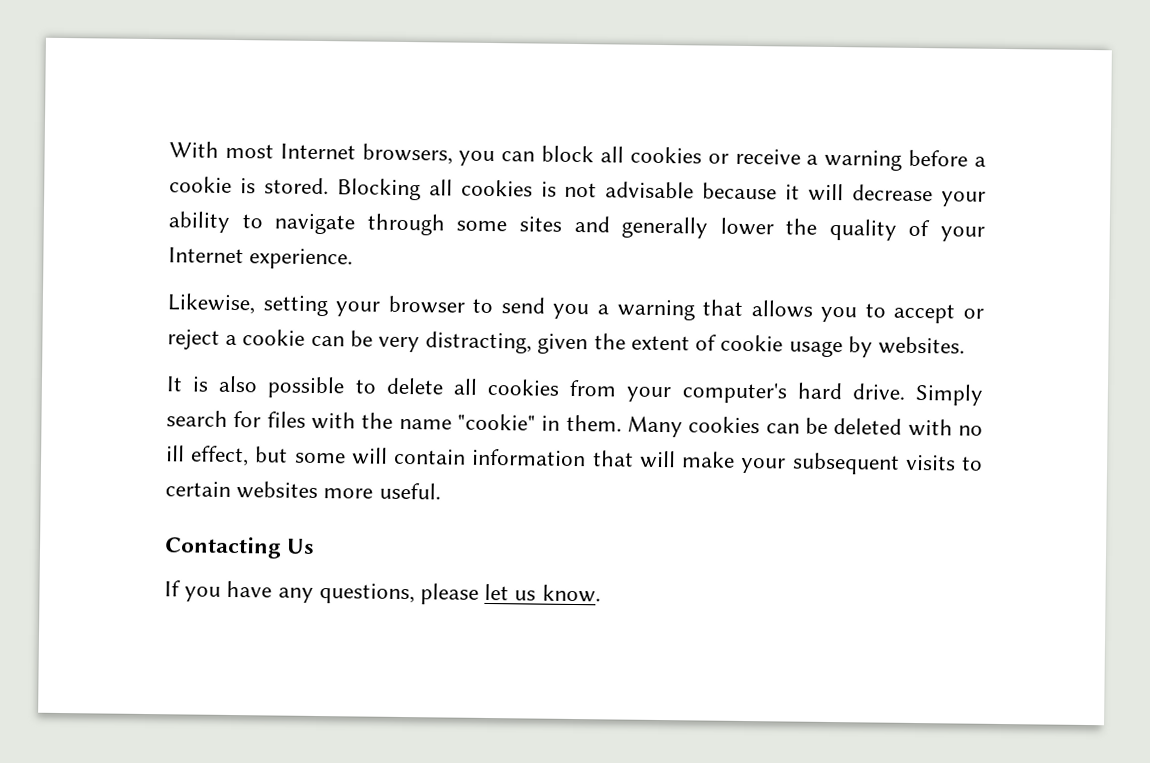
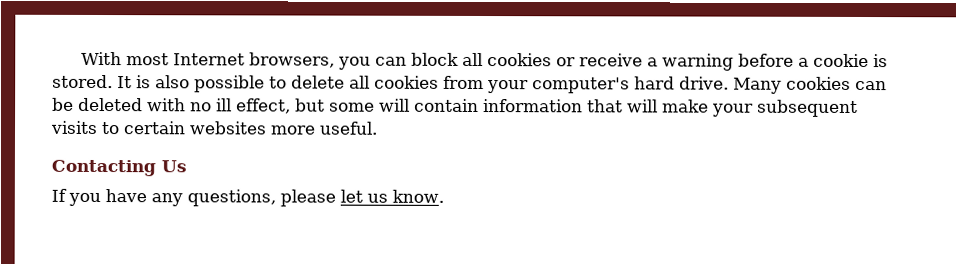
- With most Internet browsers, you can block all cookies or receive a warning before a cookie is stored. Blocking all cookies is not advisable because it will decrease your ability to navigate through some sites and generally lower the quality of your Internet experience.
- Likewise, setting your browser to send you a warning that allows you to accept or reject a cookie can be very distracting, given the extent of cookie usage by websites.
- It is also possible to delete all cookies from your computer's hard drive.
+ With most Internet browsers, you can block all cookies or receive a warning before a cookie is stored. It is also possible to delete all cookies from your computer's hard drive.
- Simply search for files with the name "cookie" in them.

